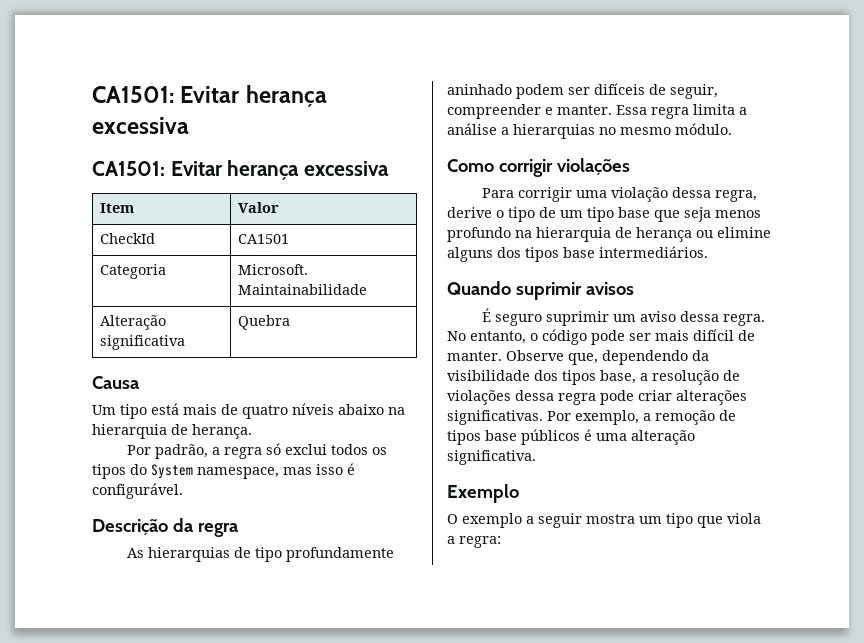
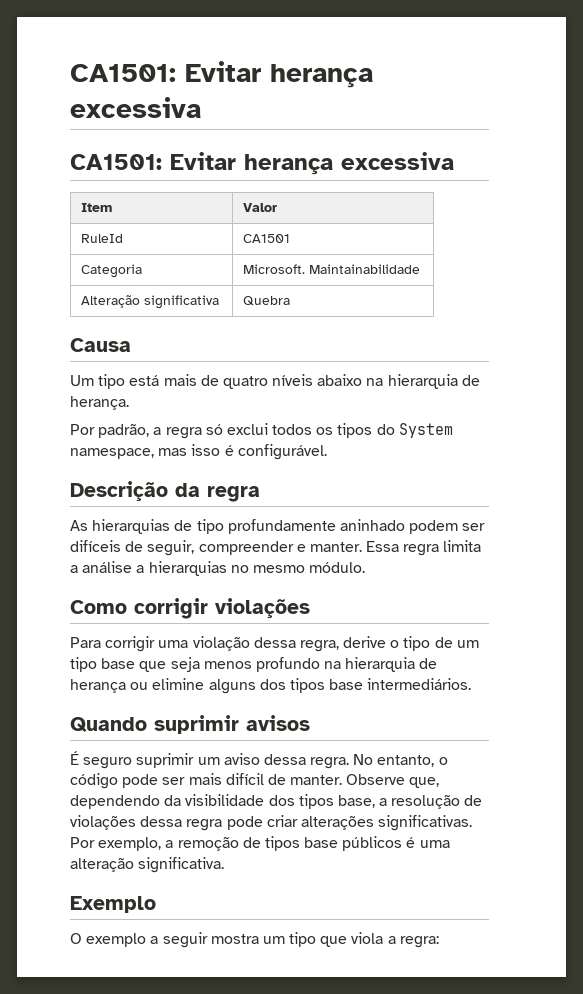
- CheckId | CA1501
+ RuleId | CA1501

